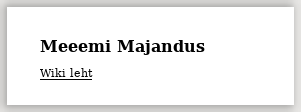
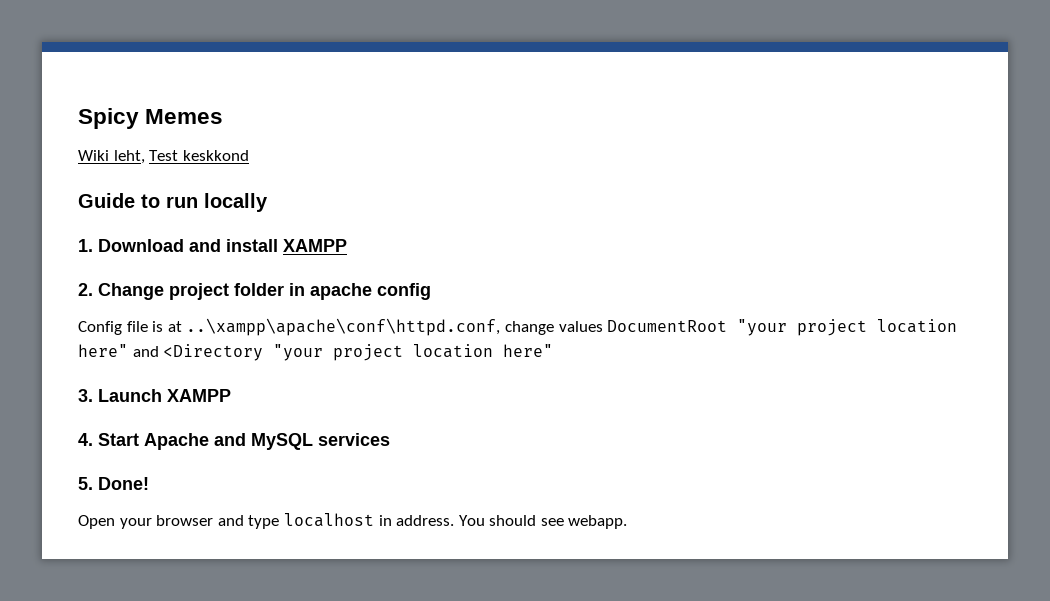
- Meeemi Majandus
+ Spicy Memes
- Wiki leht
+ Wiki leht, Test keskkond
+ Guide to run locally
+ 1. Download and install XAMPP
+ 2. Change project folder in apache config
+ Config file is at ..\xampp\apache\conf\httpd.conf, change values DocumentRoot "your project location here" and <Directory "your project location here"
+ 3. Launch XAMPP
+ 4. Start Apache and MySQL services
+ 5. Done!
+ Open your browser and type localhost in address. You should see webapp.

